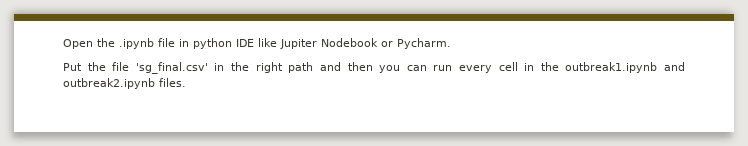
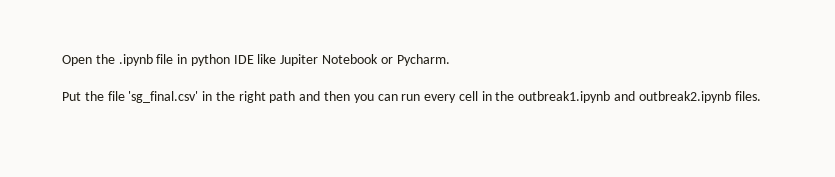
- Open the .ipynb file in python IDE like Jupiter Nodebook or Pycharm.
+ Open the .ipynb file in python IDE like Jupiter Notebook or Pycharm.

